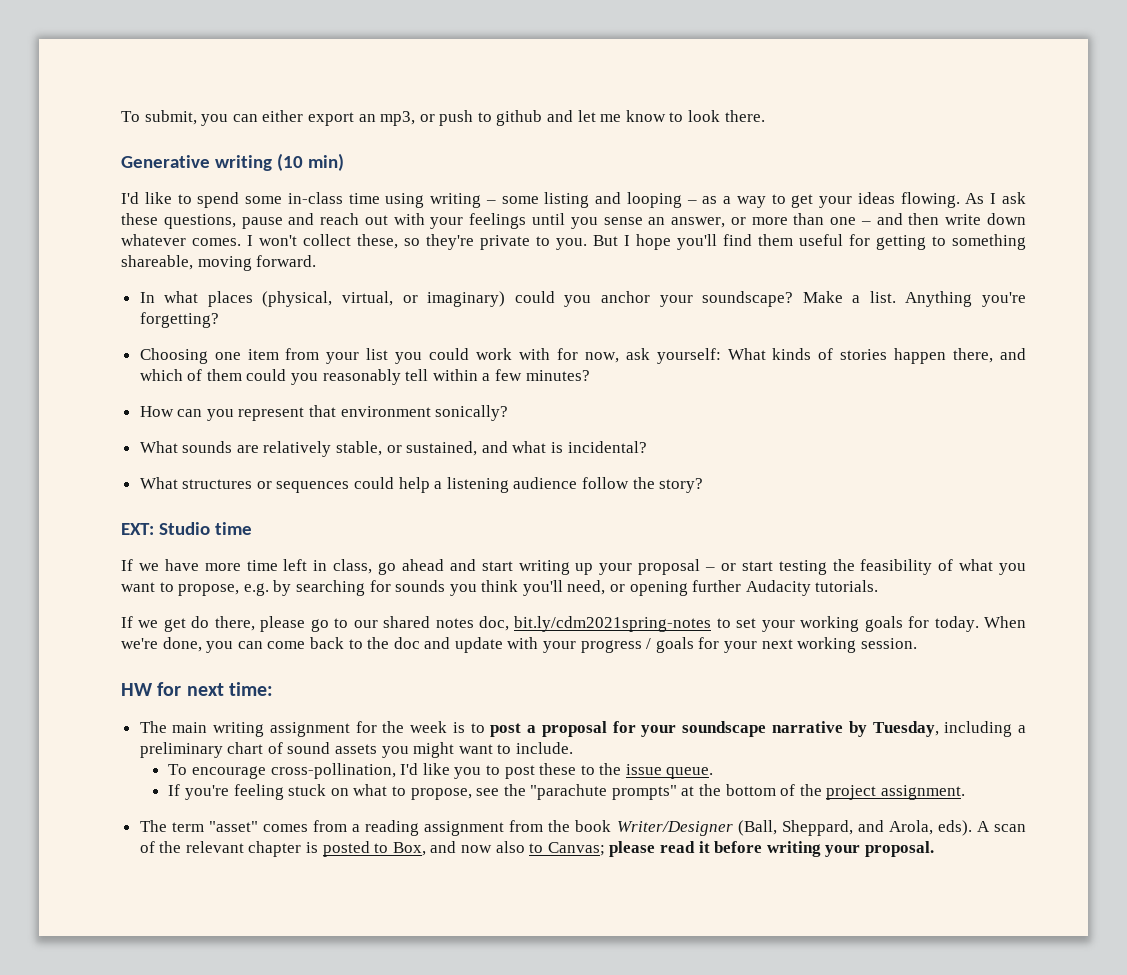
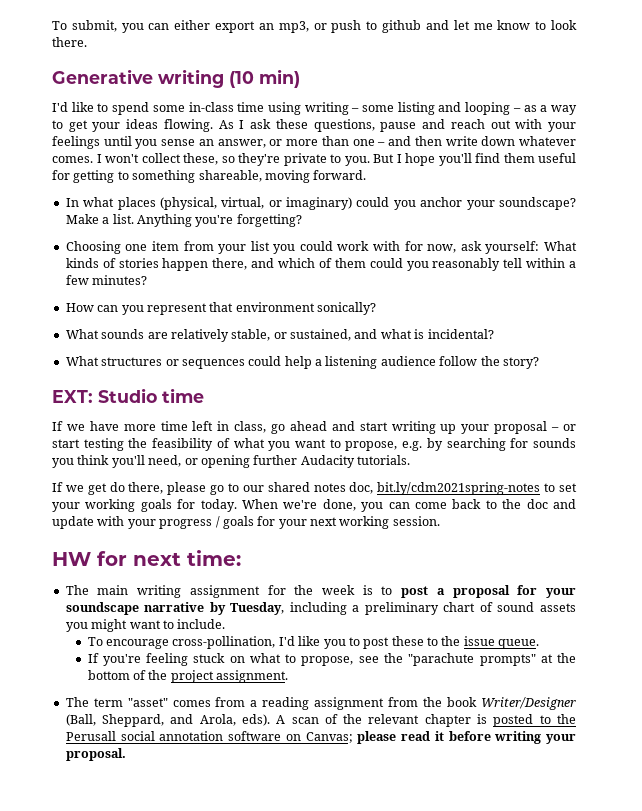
- A scan of the relevant chapter is posted to Box, and now also to Canvas; please read it before writing your proposal.
+ A scan of the relevant chapter is posted to the Perusall social annotation software on Canvas; please read it before writing your proposal.

